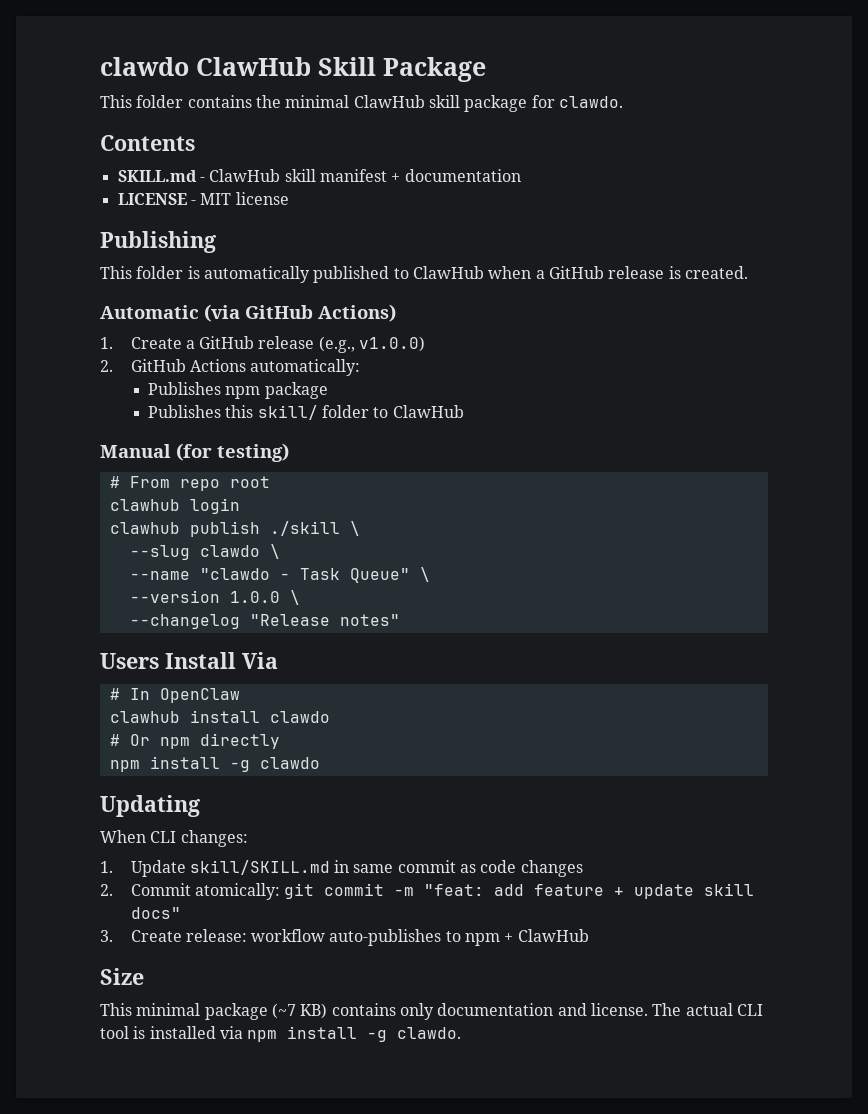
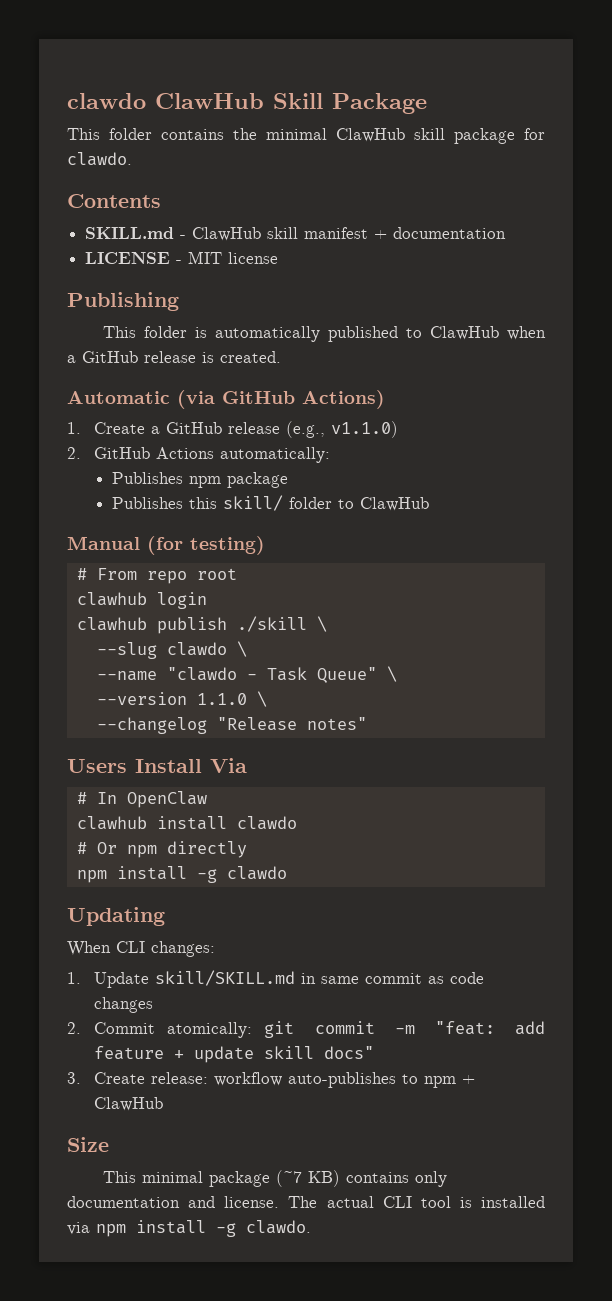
- 1. Create a GitHub release (e.g., v1.0.0)
+ 1. Create a GitHub release (e.g., v1.1.0)
- --version 1.0.0 \
+ --version 1.1.0 \

